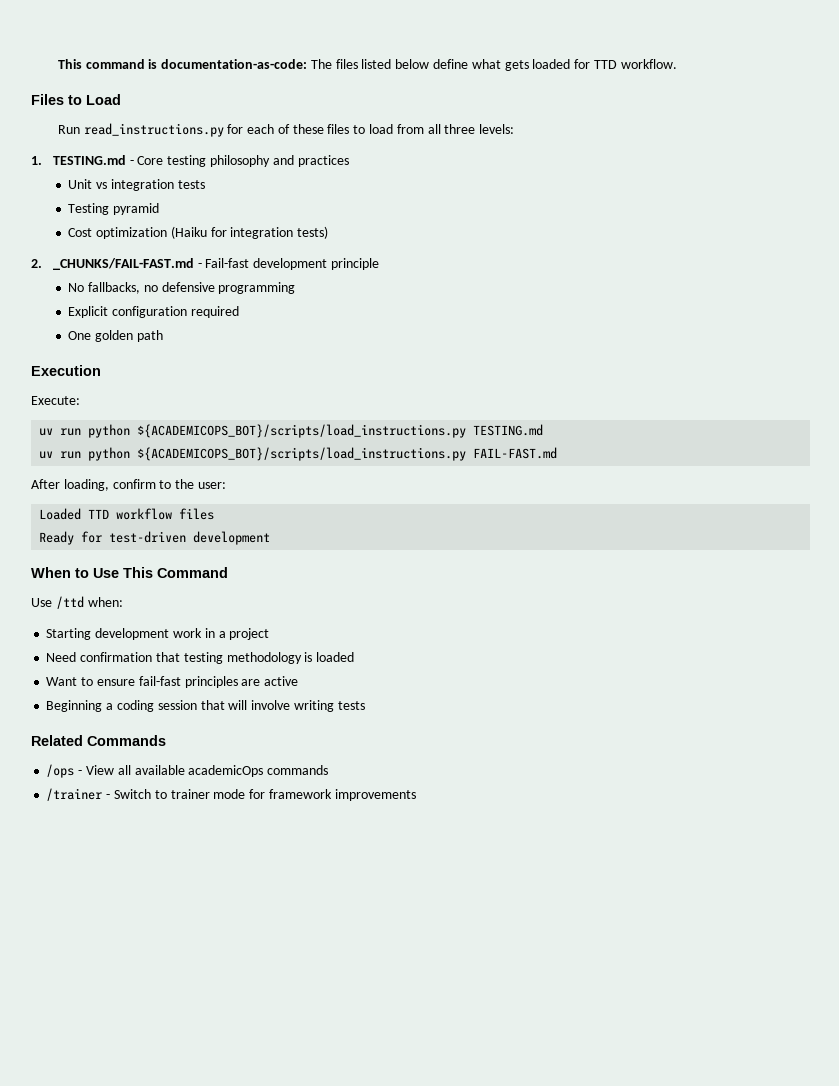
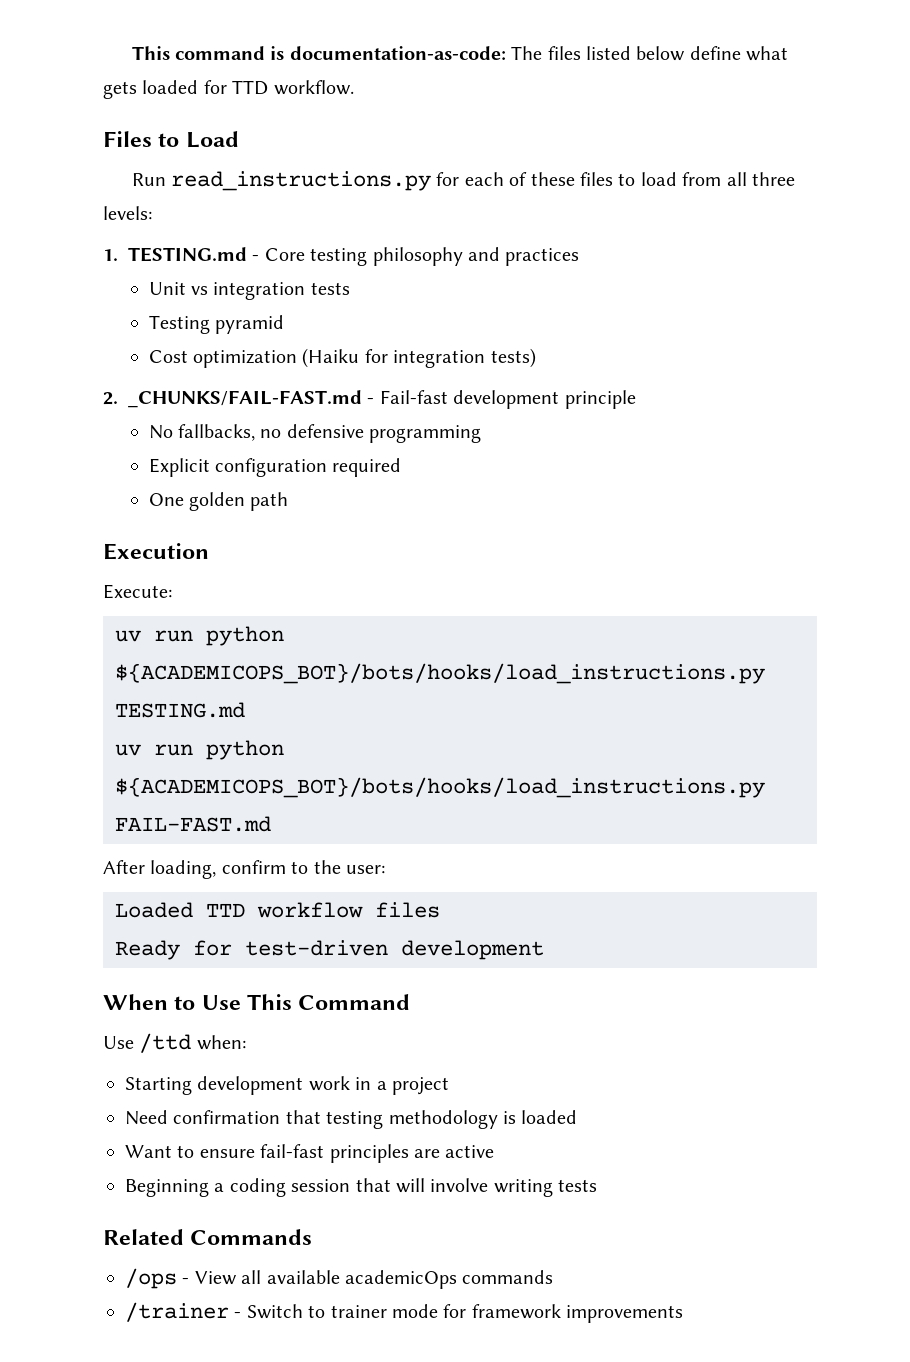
- uv run python ${ACADEMICOPS_BOT}/scripts/load_instructions.py TESTING.md
+ uv run python ${ACADEMICOPS_BOT}/bots/hooks/load_instructions.py TESTING.md
- uv run python ${ACADEMICOPS_BOT}/scripts/load_instructions.py FAIL-FAST.md
+ uv run python ${ACADEMICOPS_BOT}/bots/hooks/load_instructions.py FAIL-FAST.md

